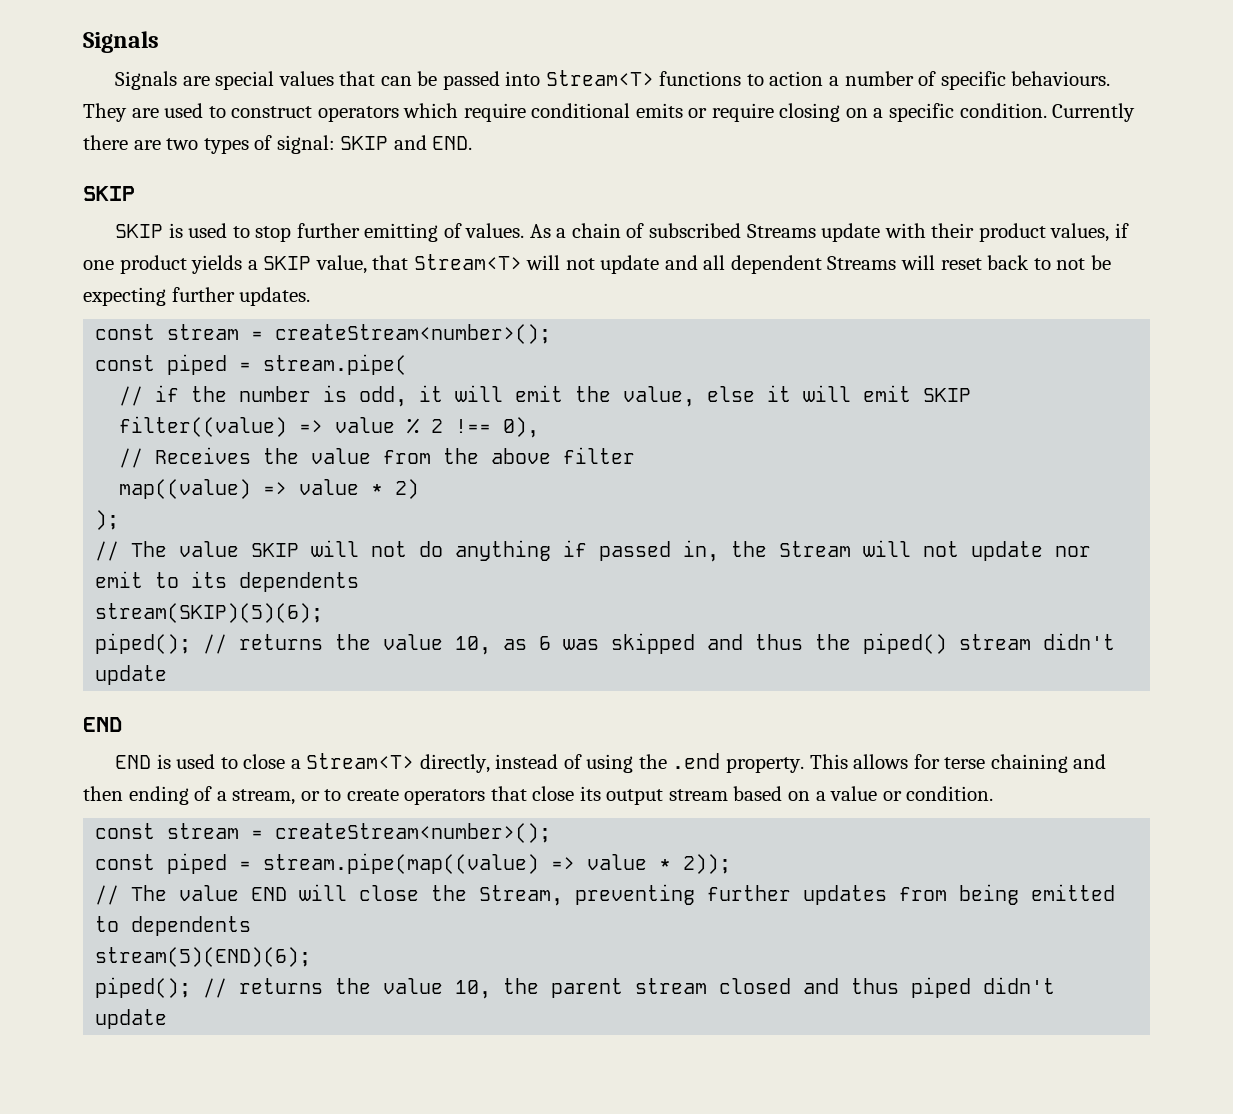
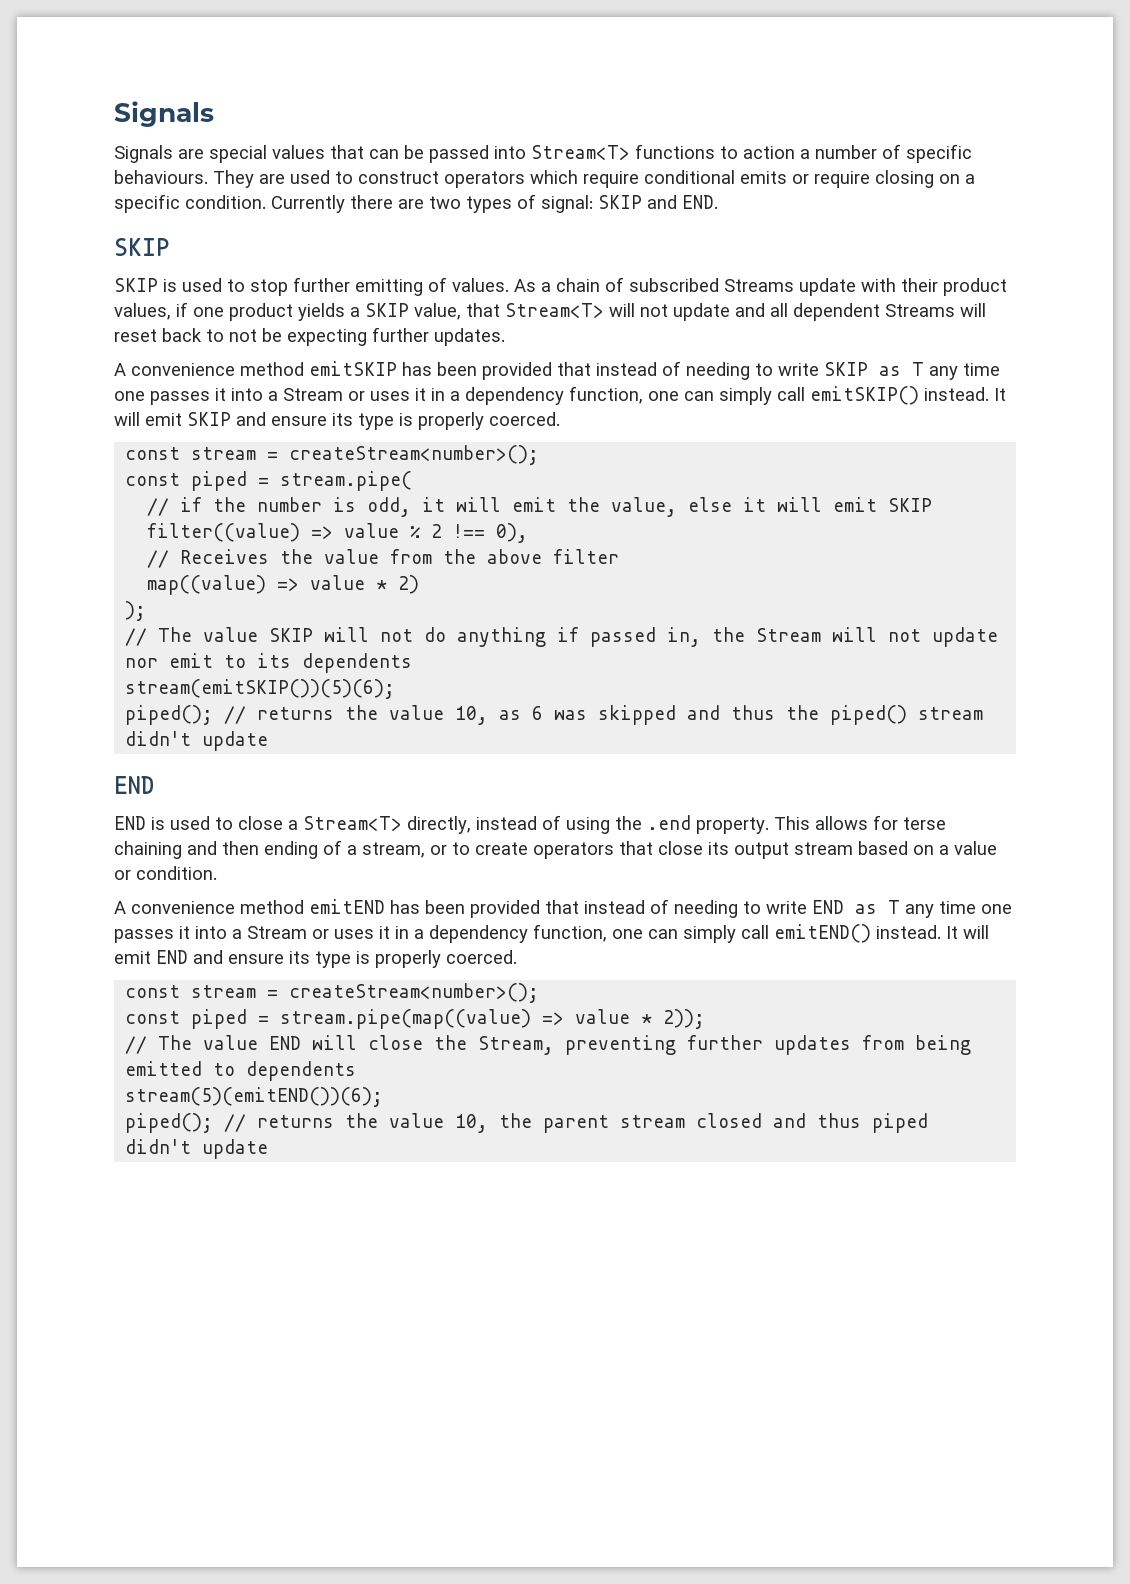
+ A convenience method emitSKIP has been provided that instead of needing to write SKIP as T any time one passes it into a Stream or uses it in a dependency function, one can simply call emitSKIP() instead. It will emit SKIP and ensure its type is properly coerced.
- stream(SKIP)(5)(6);
+ stream(emitSKIP())(5)(6);
+ A convenience method emitEND has been provided that instead of needing to write END as T any time one passes it into a Stream or uses it in a dependency function, one can simply call emitEND() instead. It will emit END and ensure its type is properly coerced.
- stream(5)(END)(6);
+ stream(5)(emitEND())(6);

